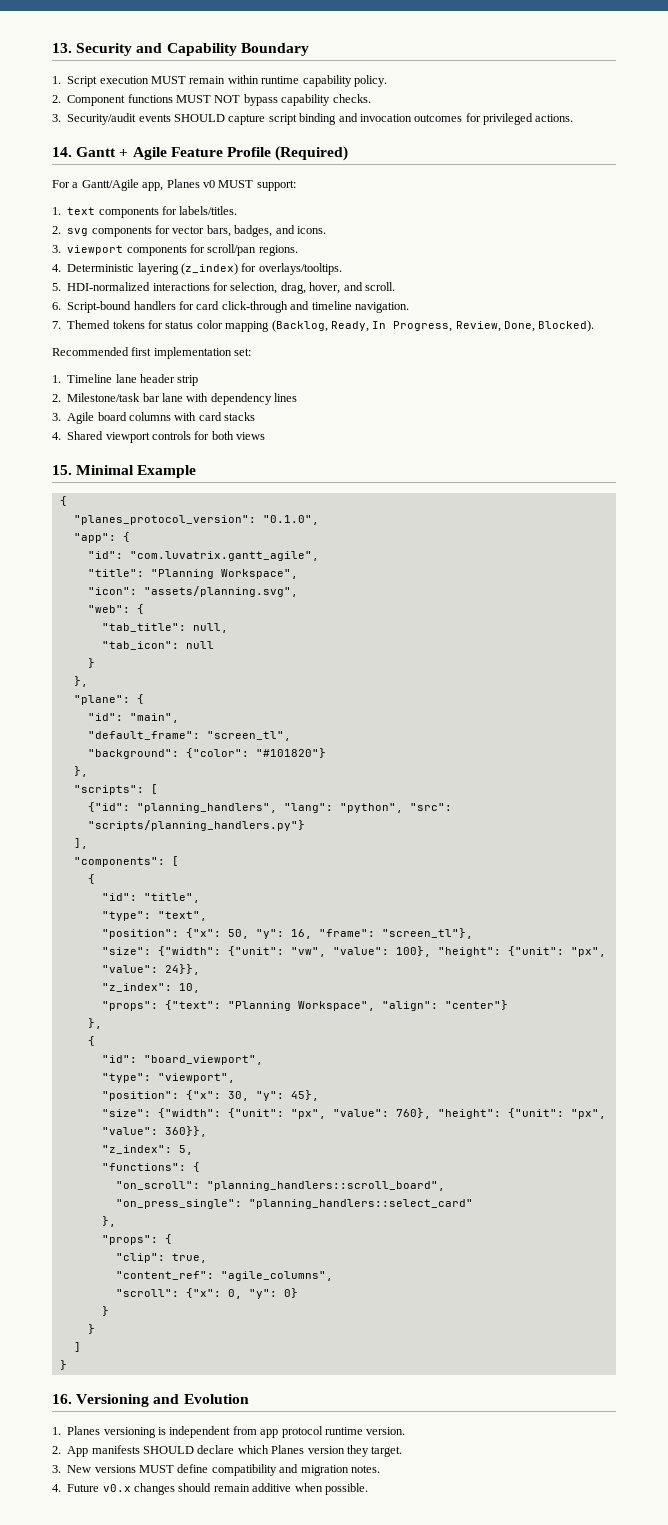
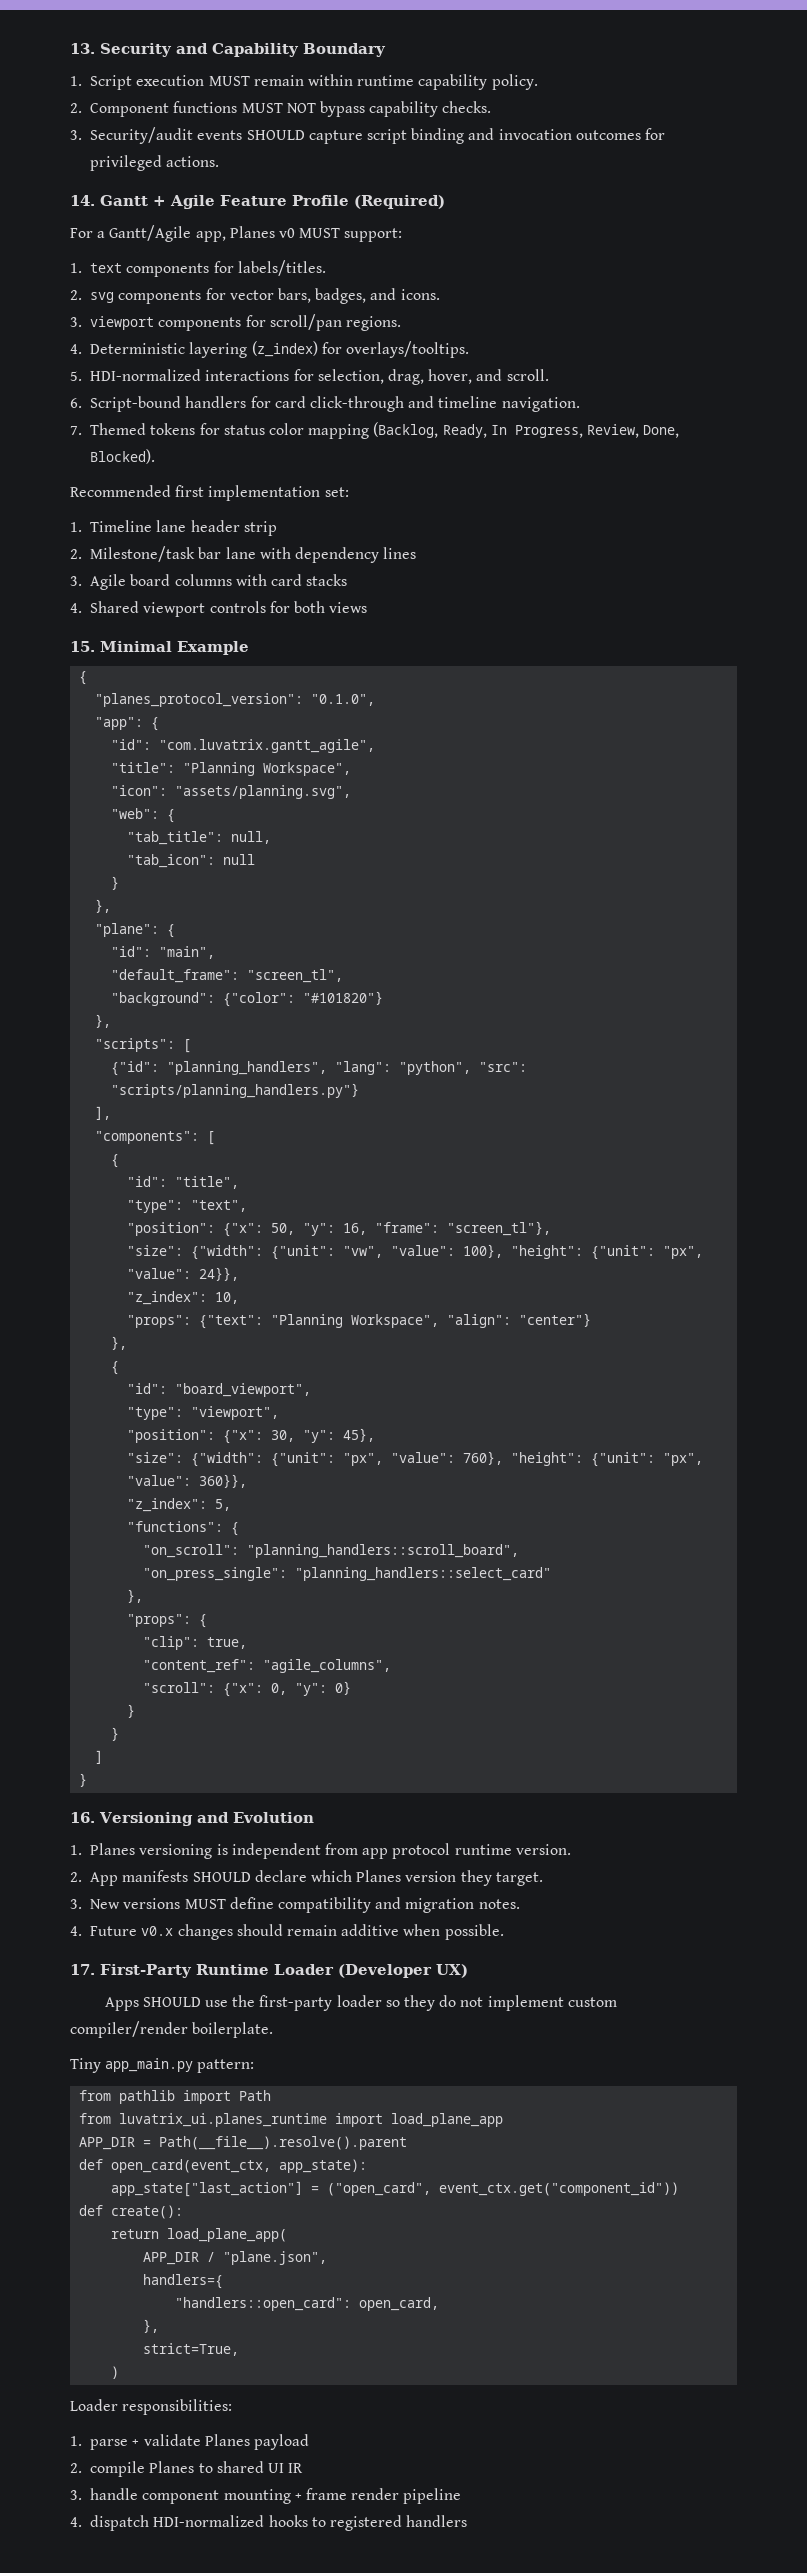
+ 17. First-Party Runtime Loader (Developer UX)
+ Apps SHOULD use the first-party loader so they do not implement custom compiler/render boilerplate.
+ Tiny app_main.py pattern:
+ from pathlib import Path
+ from luvatrix_ui.planes_runtime import load_plane_app
+ APP_DIR = Path(__file__).resolve().parent
+ def open_card(event_ctx, app_state):
+ app_state["last_action"] = ("open_card", event_ctx.get("component_id"))
+ def create():
+ return load_plane_app(
+ APP_DIR / "plane.json",
+ handlers={
+ "handlers::open_card": open_card,
+ },
+ strict=True,
+ )
+ Loader responsibilities:
+ 1. parse + validate Planes payload
+ 2. compile Planes to shared UI IR
+ 3. handle component mounting + frame render pipeline
+ 4. dispatch HDI-normalized hooks to registered handlers

